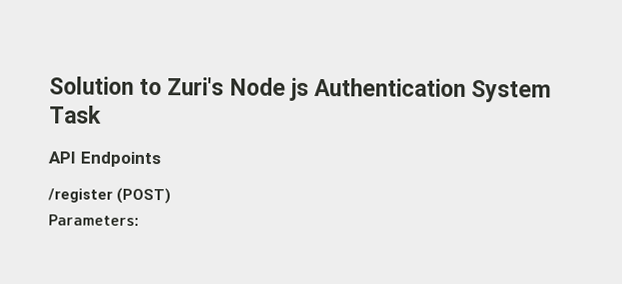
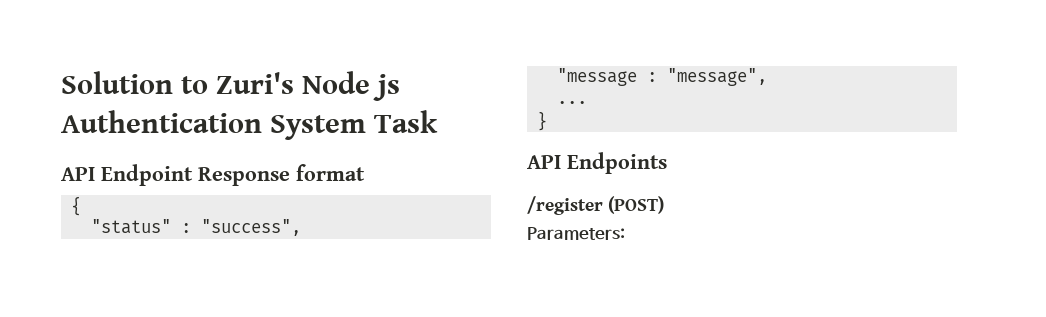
+ API Endpoint Response format
+ {
+ "status" : "success",
+ "message : "message",
+ ...
+ }

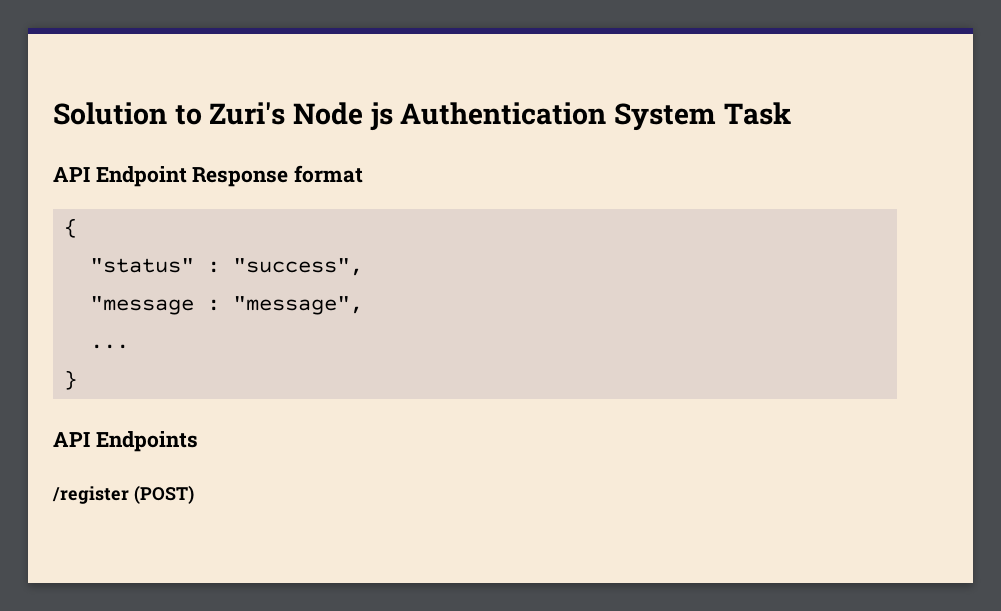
- Parameters:

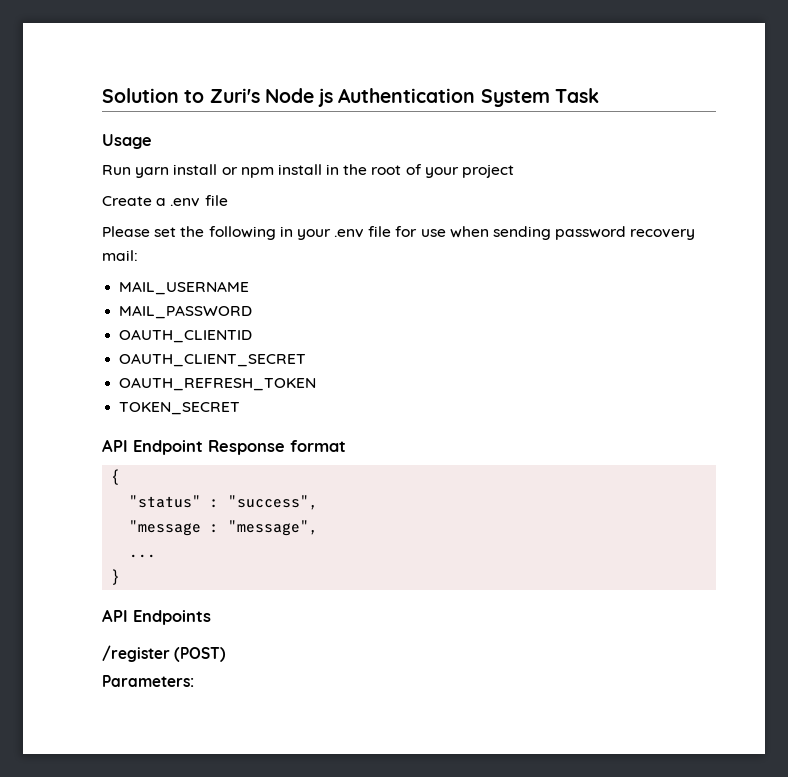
+ Usage
+ Run yarn install or npm install in the root of your project
+ Create a .env file
+ Please set the following in your .env file for use when sending password recovery mail:
+ MAIL_USERNAME
+ MAIL_PASSWORD
+ OAUTH_CLIENTID
+ OAUTH_CLIENT_SECRET
+ OAUTH_REFRESH_TOKEN
+ TOKEN_SECRET
+ Parameters:

